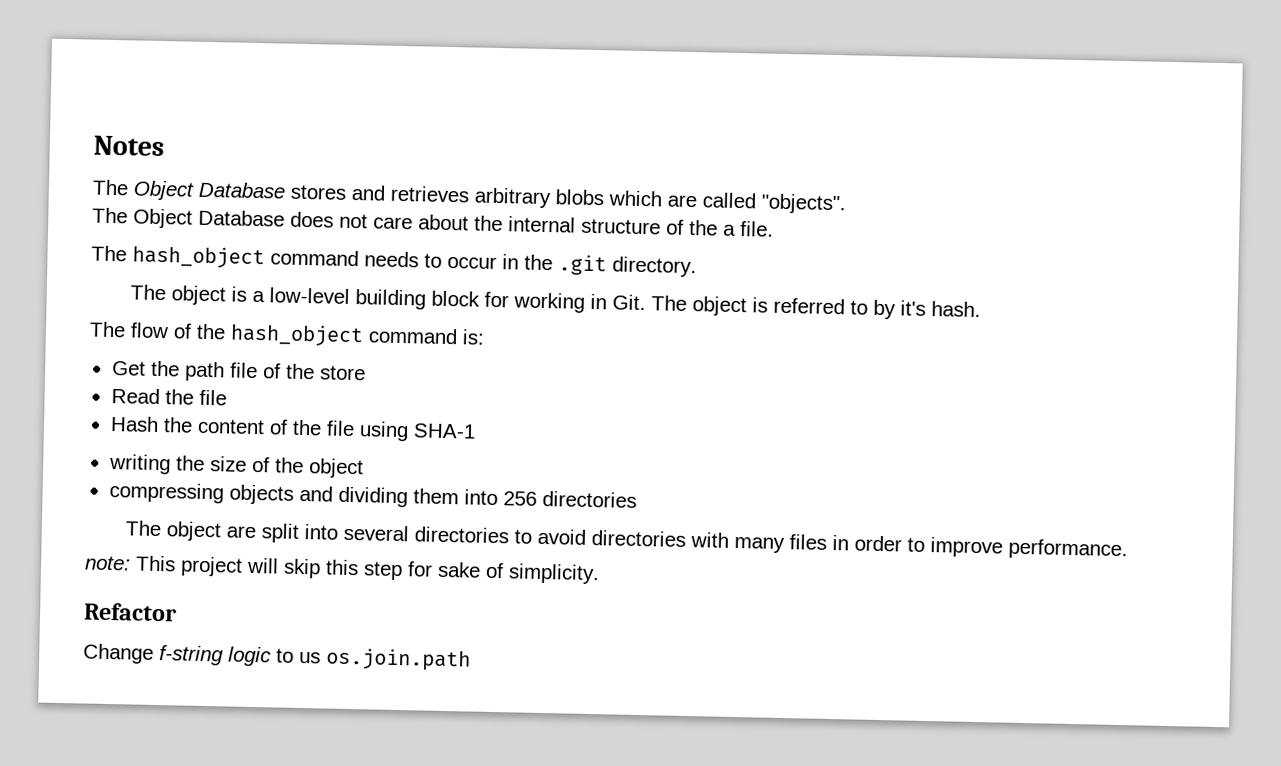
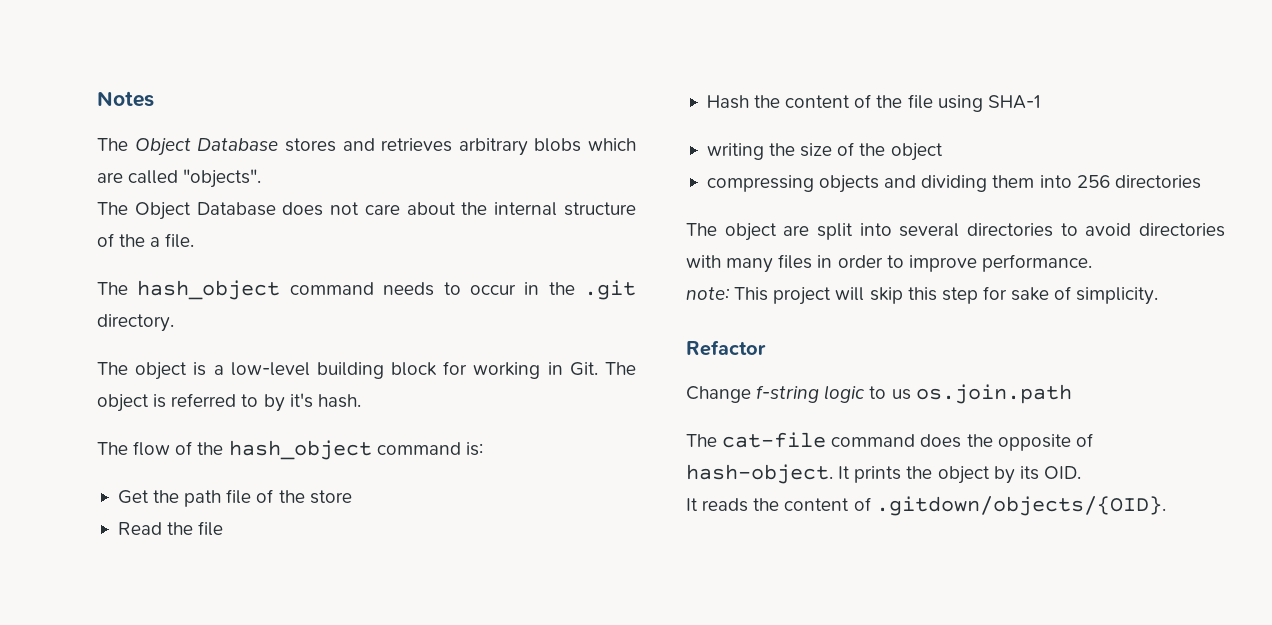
+ The cat-file command does the opposite of hash-object. It prints the object by its OID.
+ It reads the content of .gitdown/objects/{OID}.

